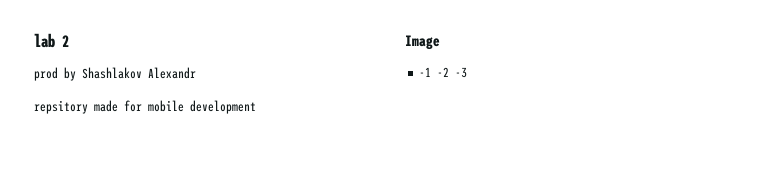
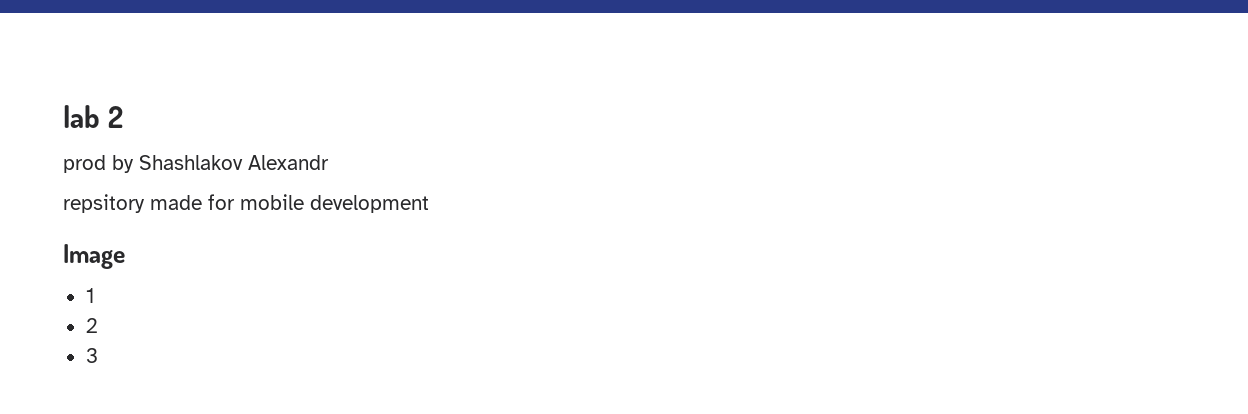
- -1 -2 -3
+ 1
+ 2
+ 3

